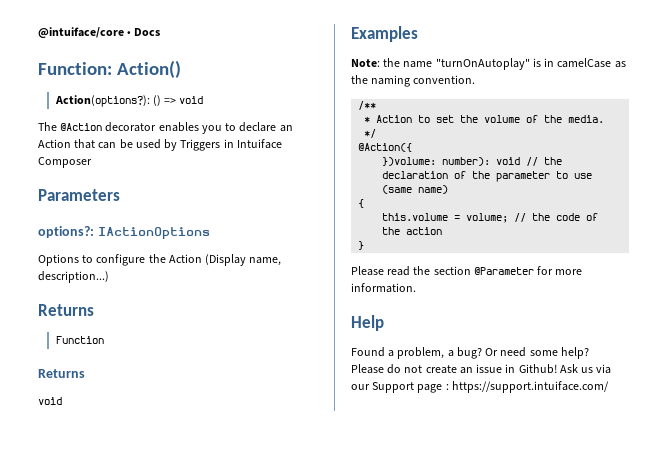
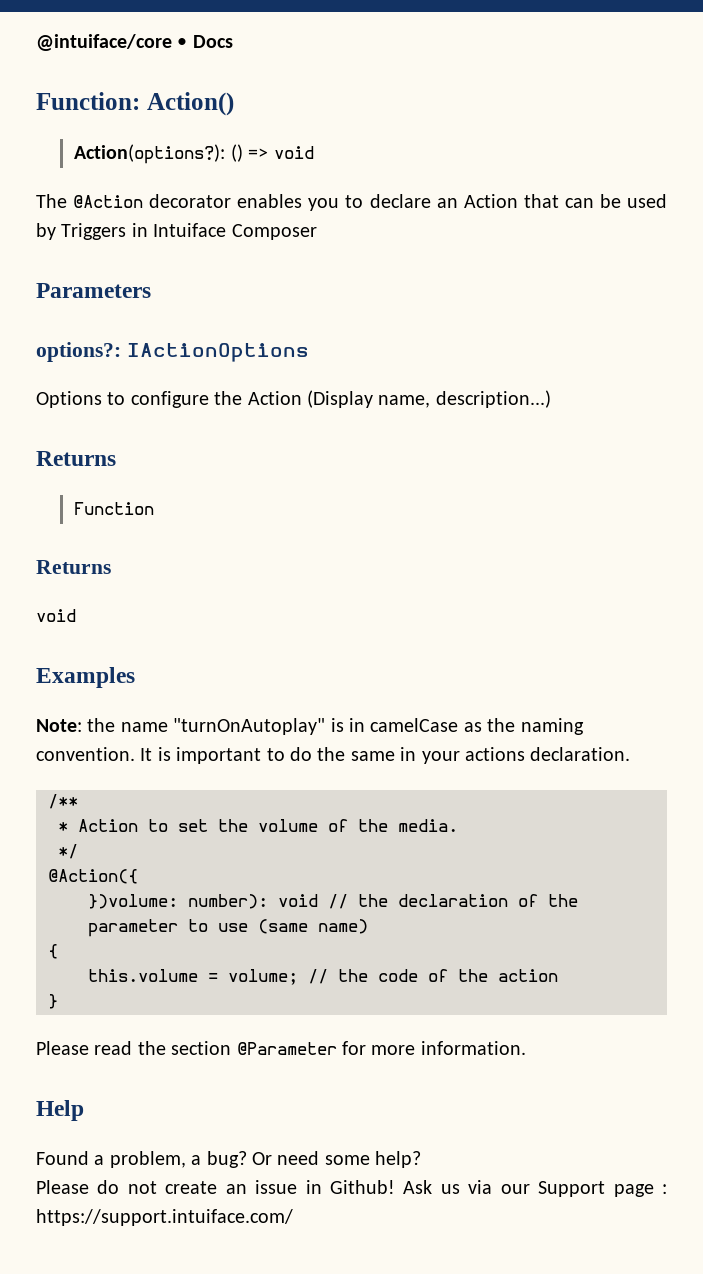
+ It is important to do the same in your actions declaration.

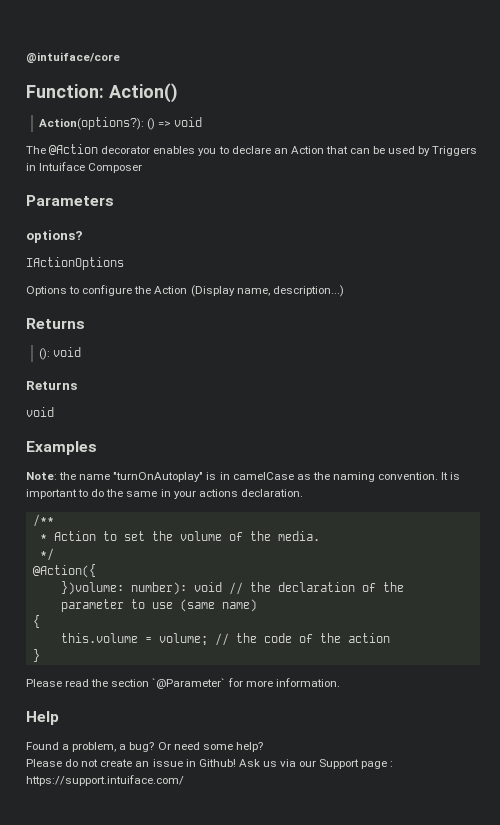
- @intuiface/core • Docs
+ @intuiface/core
- options?: IActionOptions
+ options?
+ IActionOptions
- Function
+ (): void
- Please read the section @Parameter for more information.
+ Please read the section `@Parameter` for more information.

